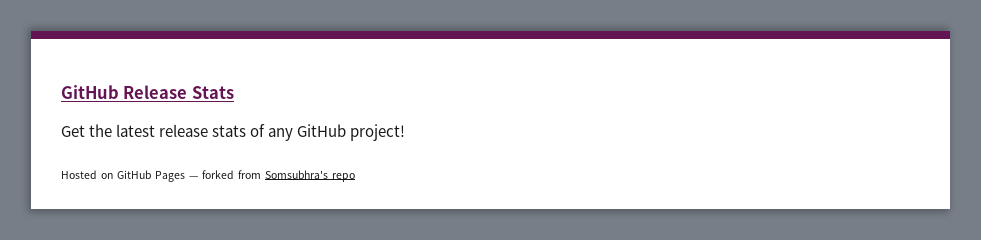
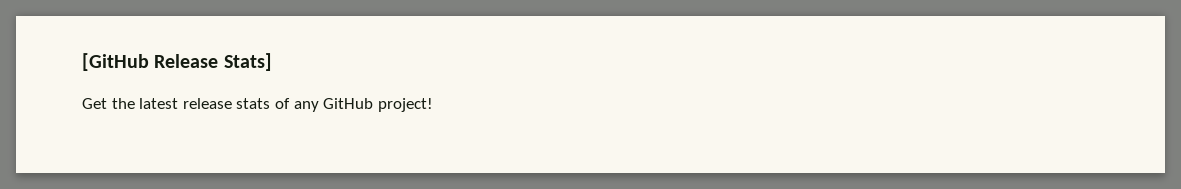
- GitHub Release Stats
+ [GitHub Release Stats]
- Hosted on GitHub Pages — forked from Somsubhra's repo

